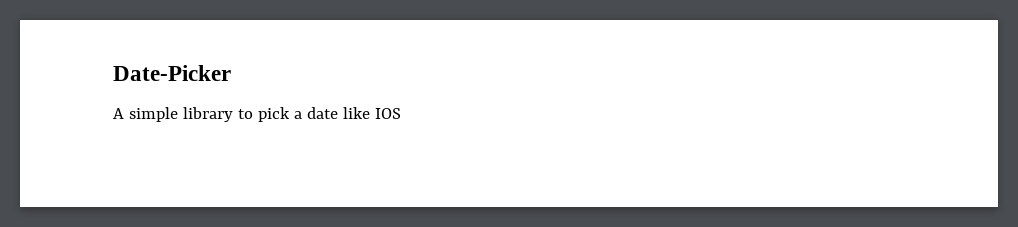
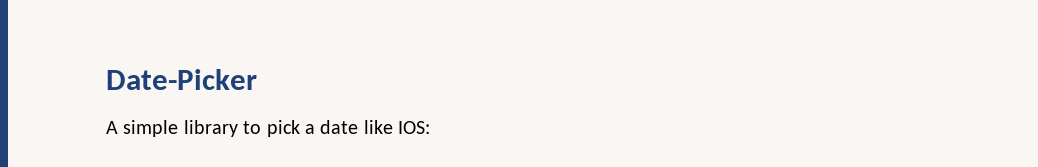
- A simple library to pick a date like IOS
+ A simple library to pick a date like IOS:

